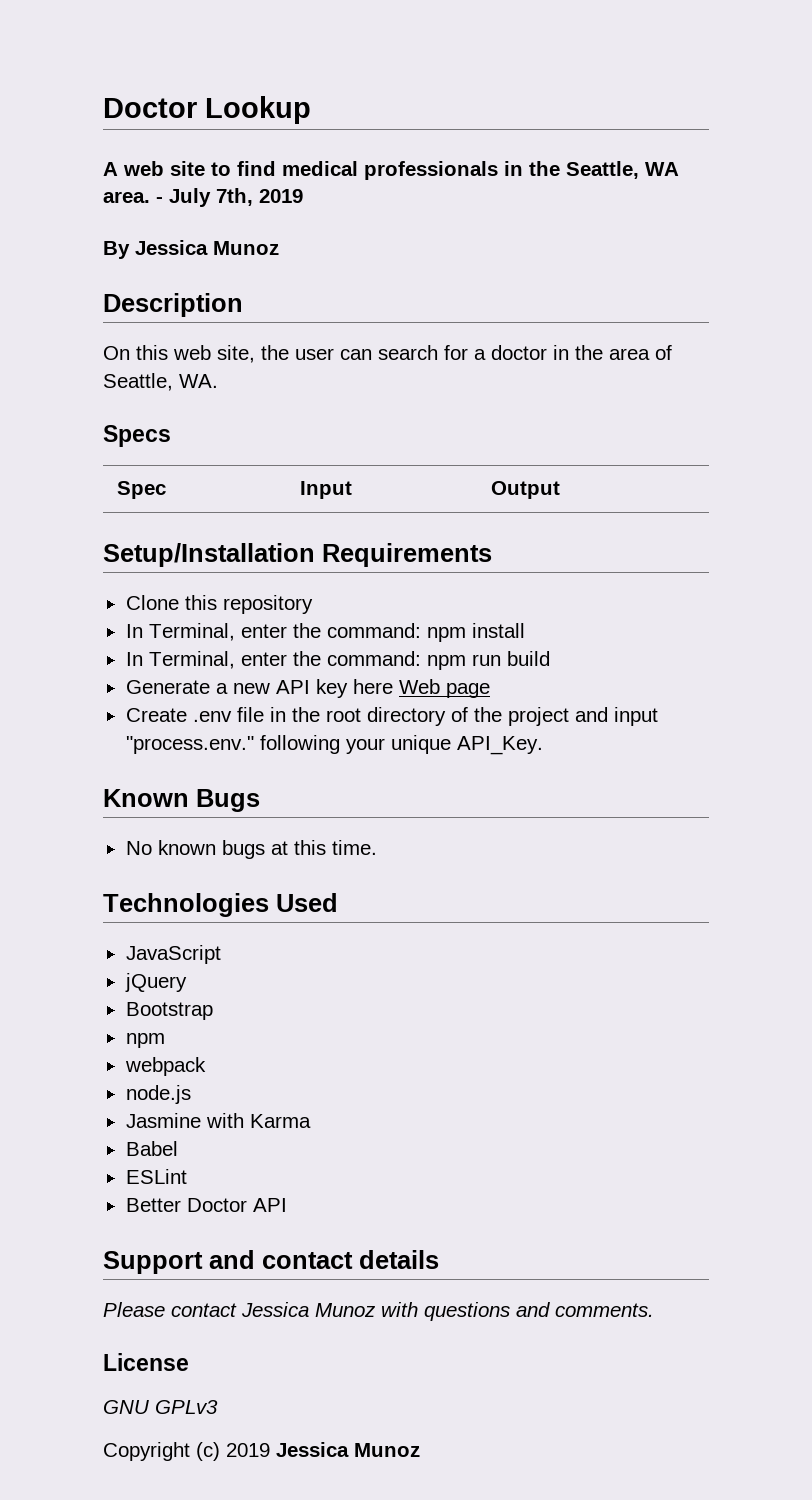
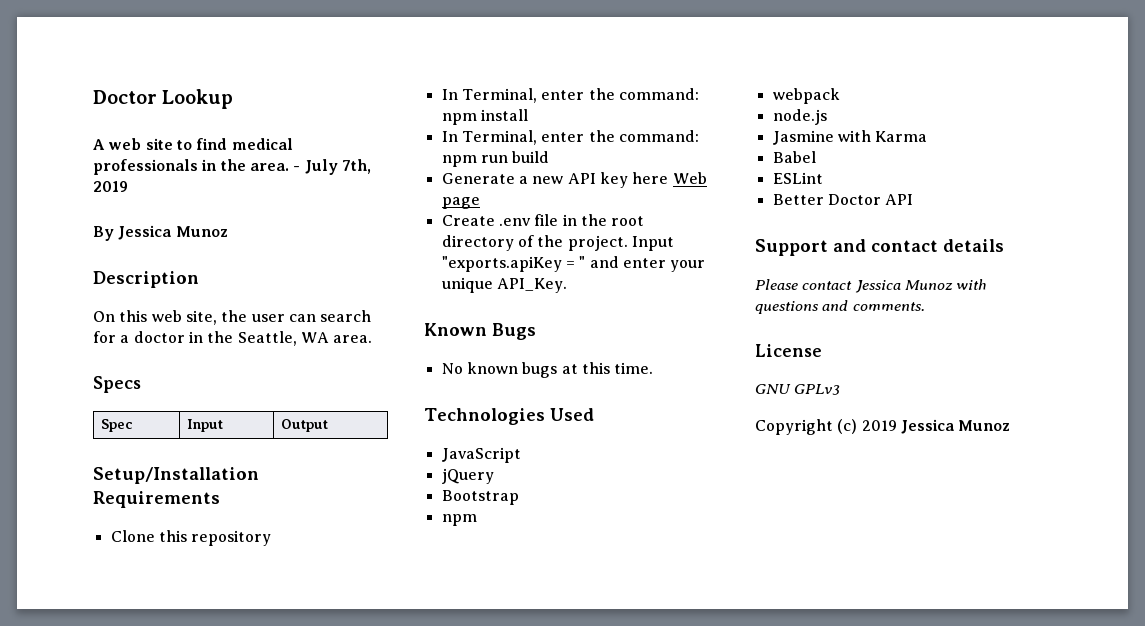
- A web site to find medical professionals in the Seattle, WA area.
+ A web site to find medical professionals in the area.
- On this web site, the user can search for a doctor in the area of Seattle, WA.
+ On this web site, the user can search for a doctor in the Seattle, WA area.
- Create .env file in the root directory of the project and input "process.env." following your unique API_Key.
+ Create .env file in the root directory of the project. Input "exports.apiKey = " and enter your unique API_Key.

